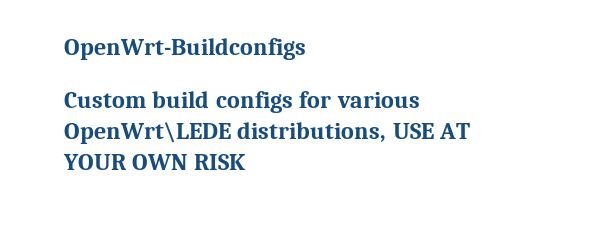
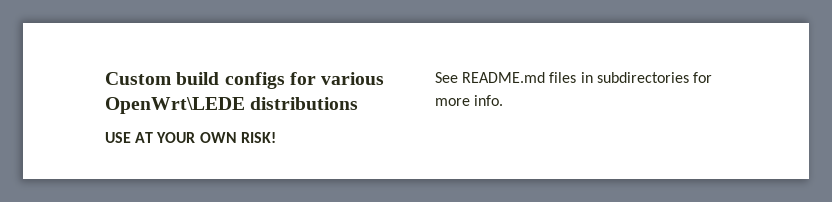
- OpenWrt-Buildconfigs
- Custom build configs for various OpenWrt\LEDE distributions, USE AT YOUR OWN RISK
+ Custom build configs for various OpenWrt\LEDE distributions
+ USE AT YOUR OWN RISK!
+ See README.md files in subdirectories for more info.

